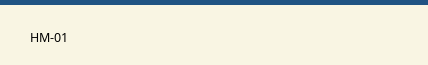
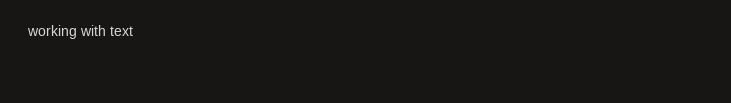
- HM-01
+ working with text

